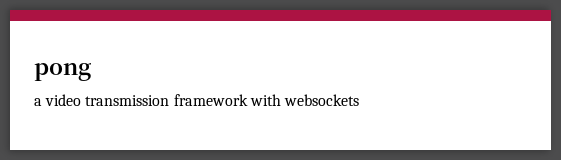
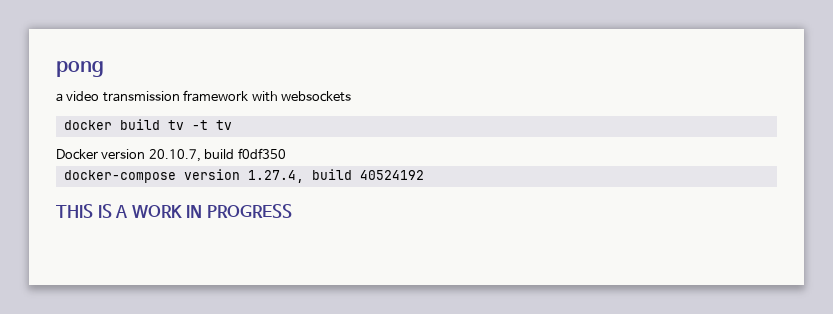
+ docker build tv -t tv
+ Docker version 20.10.7, build f0df350
+ docker-compose version 1.27.4, build 40524192
+ THIS IS A WORK IN PROGRESS

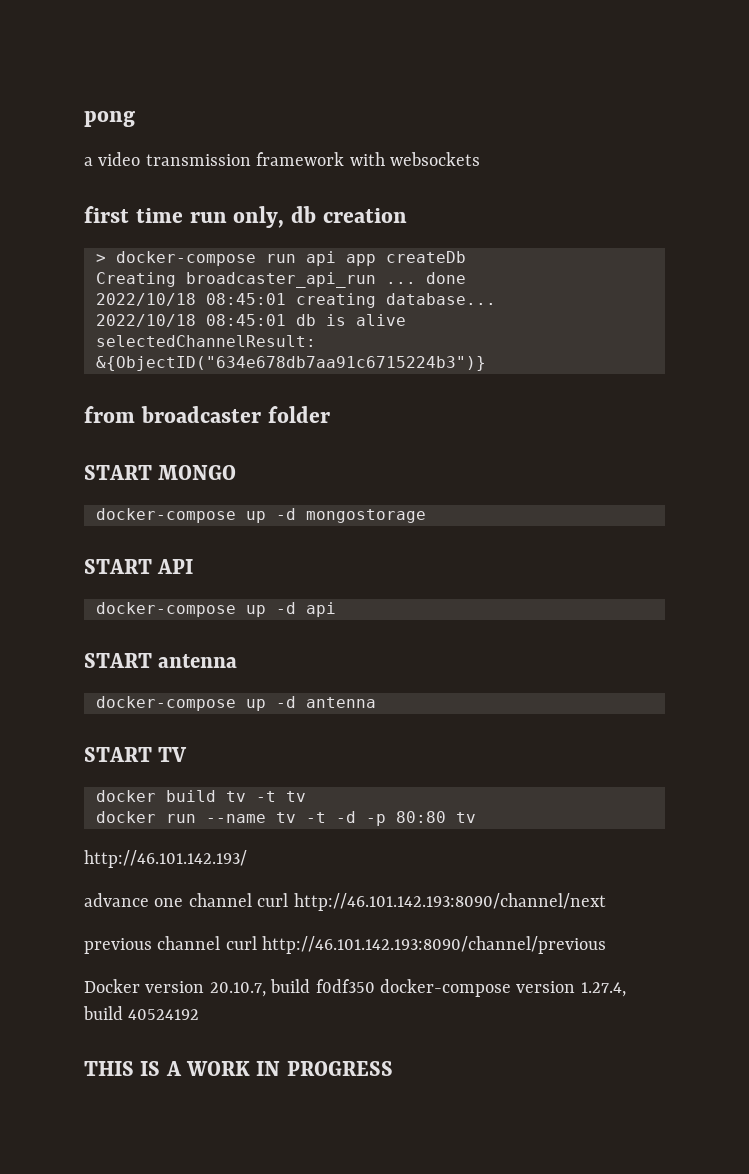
+ first time run only, db creation
+ > docker-compose run api app createDb
+ Creating broadcaster_api_run ... done
+ 2022/10/18 08:45:01 creating database...
+ 2022/10/18 08:45:01 db is alive
+ selectedChannelResult: &{ObjectID("634e678db7aa91c6715224b3")}
+ from broadcaster folder
+ START MONGO
+ docker-compose up -d mongostorage
+ START API
+ docker-compose up -d api
+ START antenna
+ docker-compose up -d antenna
+ START TV
+ docker run --name tv -t -d -p 80:80 tv
+ http://46.101.142.193/
+ advance one channel curl http://46.101.142.193:8090/channel/next
+ previous channel curl http://46.101.142.193:8090/channel/previous
- Docker version 20.10.7, build f0df350
- docker-compose version 1.27.4, build 40524192
+ Docker version 20.10.7, build f0df350 docker-compose version 1.27.4, build 40524192

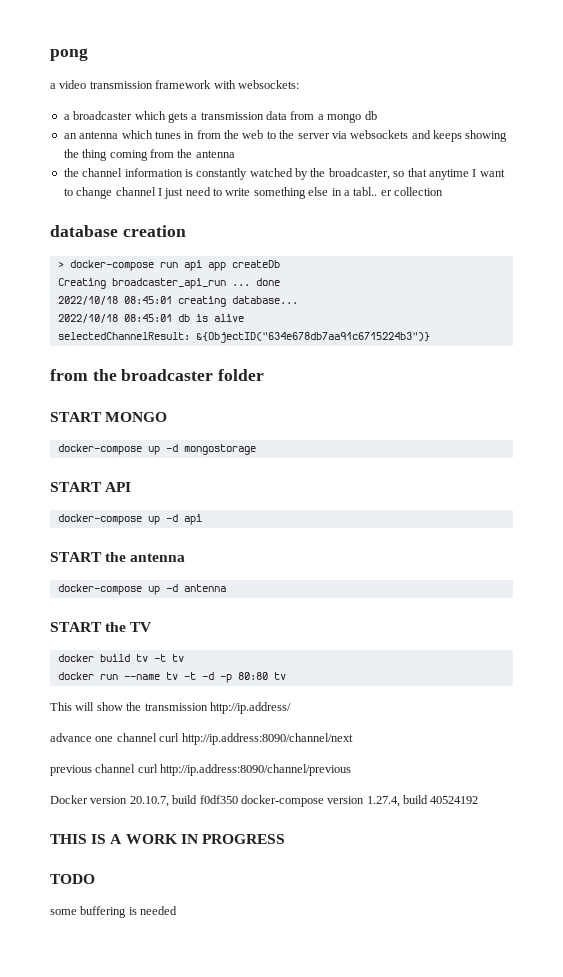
- a video transmission framework with websockets
- first time run only, db creation
+ a video transmission framework with websockets:
+ a broadcaster which gets a transmission data from a mongo db
+ an antenna which tunes in from the web to the server via websockets and keeps showing the thing coming from the antenna
+ the channel information is constantly watched by the broadcaster, so that anytime I want to change channel I just need to write something else in a tabl.. er collection
+ database creation
- from broadcaster folder
+ from the broadcaster folder
- START antenna
+ START the antenna
- START TV
+ START the TV
- http://46.101.142.193/
+ This will show the transmission http://ip.address/
- advance one channel curl http://46.101.142.193:8090/channel/next
+ advance one channel curl http://ip.address:8090/channel/next
- previous channel curl http://46.101.142.193:8090/channel/previous
+ previous channel curl http://ip.address:8090/channel/previous
+ TODO
+ some buffering is needed

